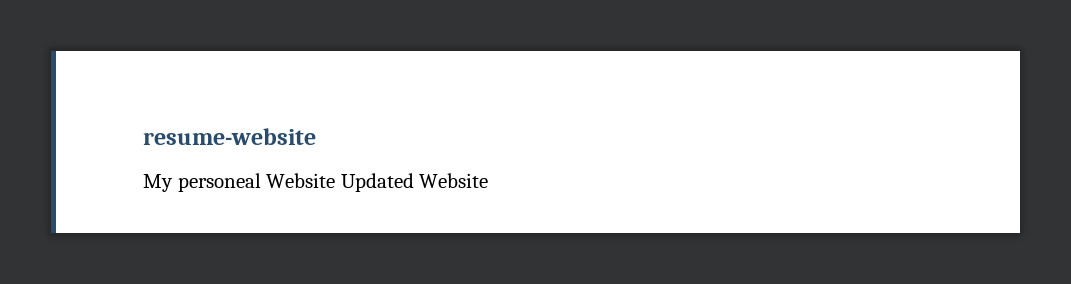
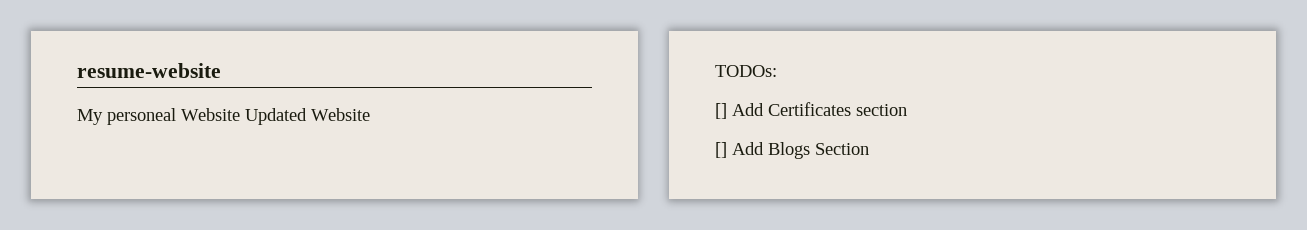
+ TODOs:
+ [] Add Certificates section
+ [] Add Blogs Section

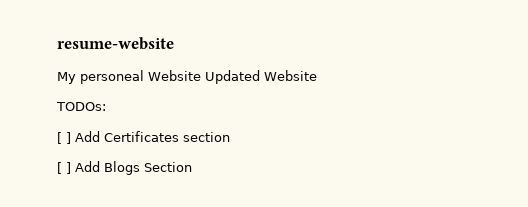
- [] Add Certificates section
+ [ ] Add Certificates section
- [] Add Blogs Section
+ [ ] Add Blogs Section

